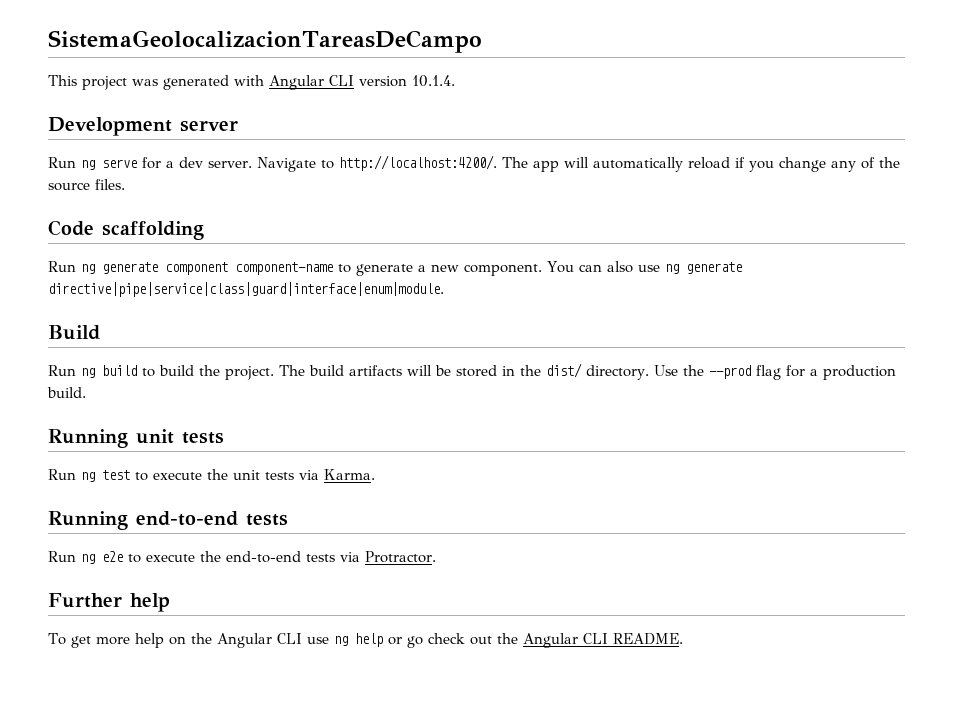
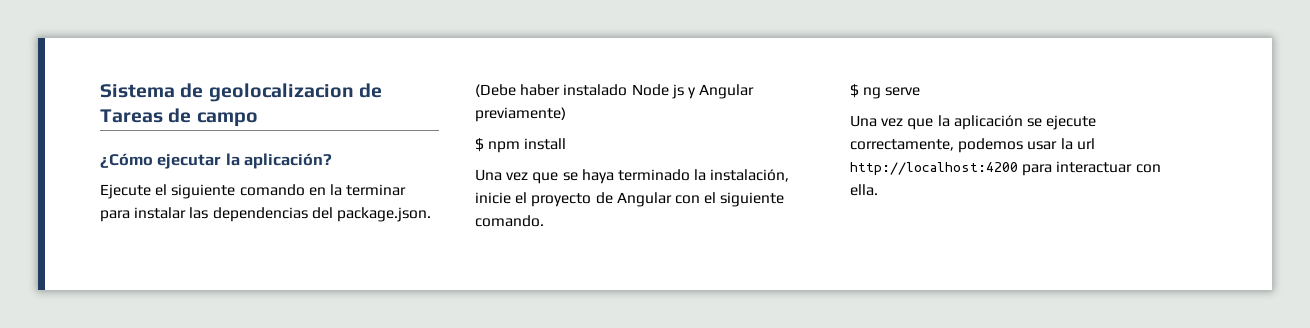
- SistemaGeolocalizacionTareasDeCampo
- This project was generated with Angular CLI version 10.1.4.
- Development server
- Run ng serve for a dev server. Navigate to http://localhost:4200/. The app will automatically reload if you change any of the source files.
- Code scaffolding
- Run ng generate component component-name to generate a new component. You can also use ng generate directive|pipe|service|class|guard|interface|enum|module.
- Build
- Run ng build to build the project. The build artifacts will be stored in the dist/ directory. Use the --prod flag for a production build.
- Running unit tests
- Run ng test to execute the unit tests via Karma.
- Running end-to-end tests
- Run ng e2e to execute the end-to-end tests via Protractor.
- Further help
- To get more help on the Angular CLI use ng help or go check out the Angular CLI README.
+ Sistema de geolocalizacion de Tareas de campo
+ ¿Cómo ejecutar la aplicación?
+ Ejecute el siguiente comando en la terminar para instalar las dependencias del package.json. (Debe haber instalado Node js y Angular previamente)
+ $ npm install
+ Una vez que se haya terminado la instalación, inicie el proyecto de Angular con el siguiente comando.
+ $ ng serve
+ Una vez que la aplicación se ejecute correctamente, podemos usar la url http://localhost:4200 para interactuar con ella.

